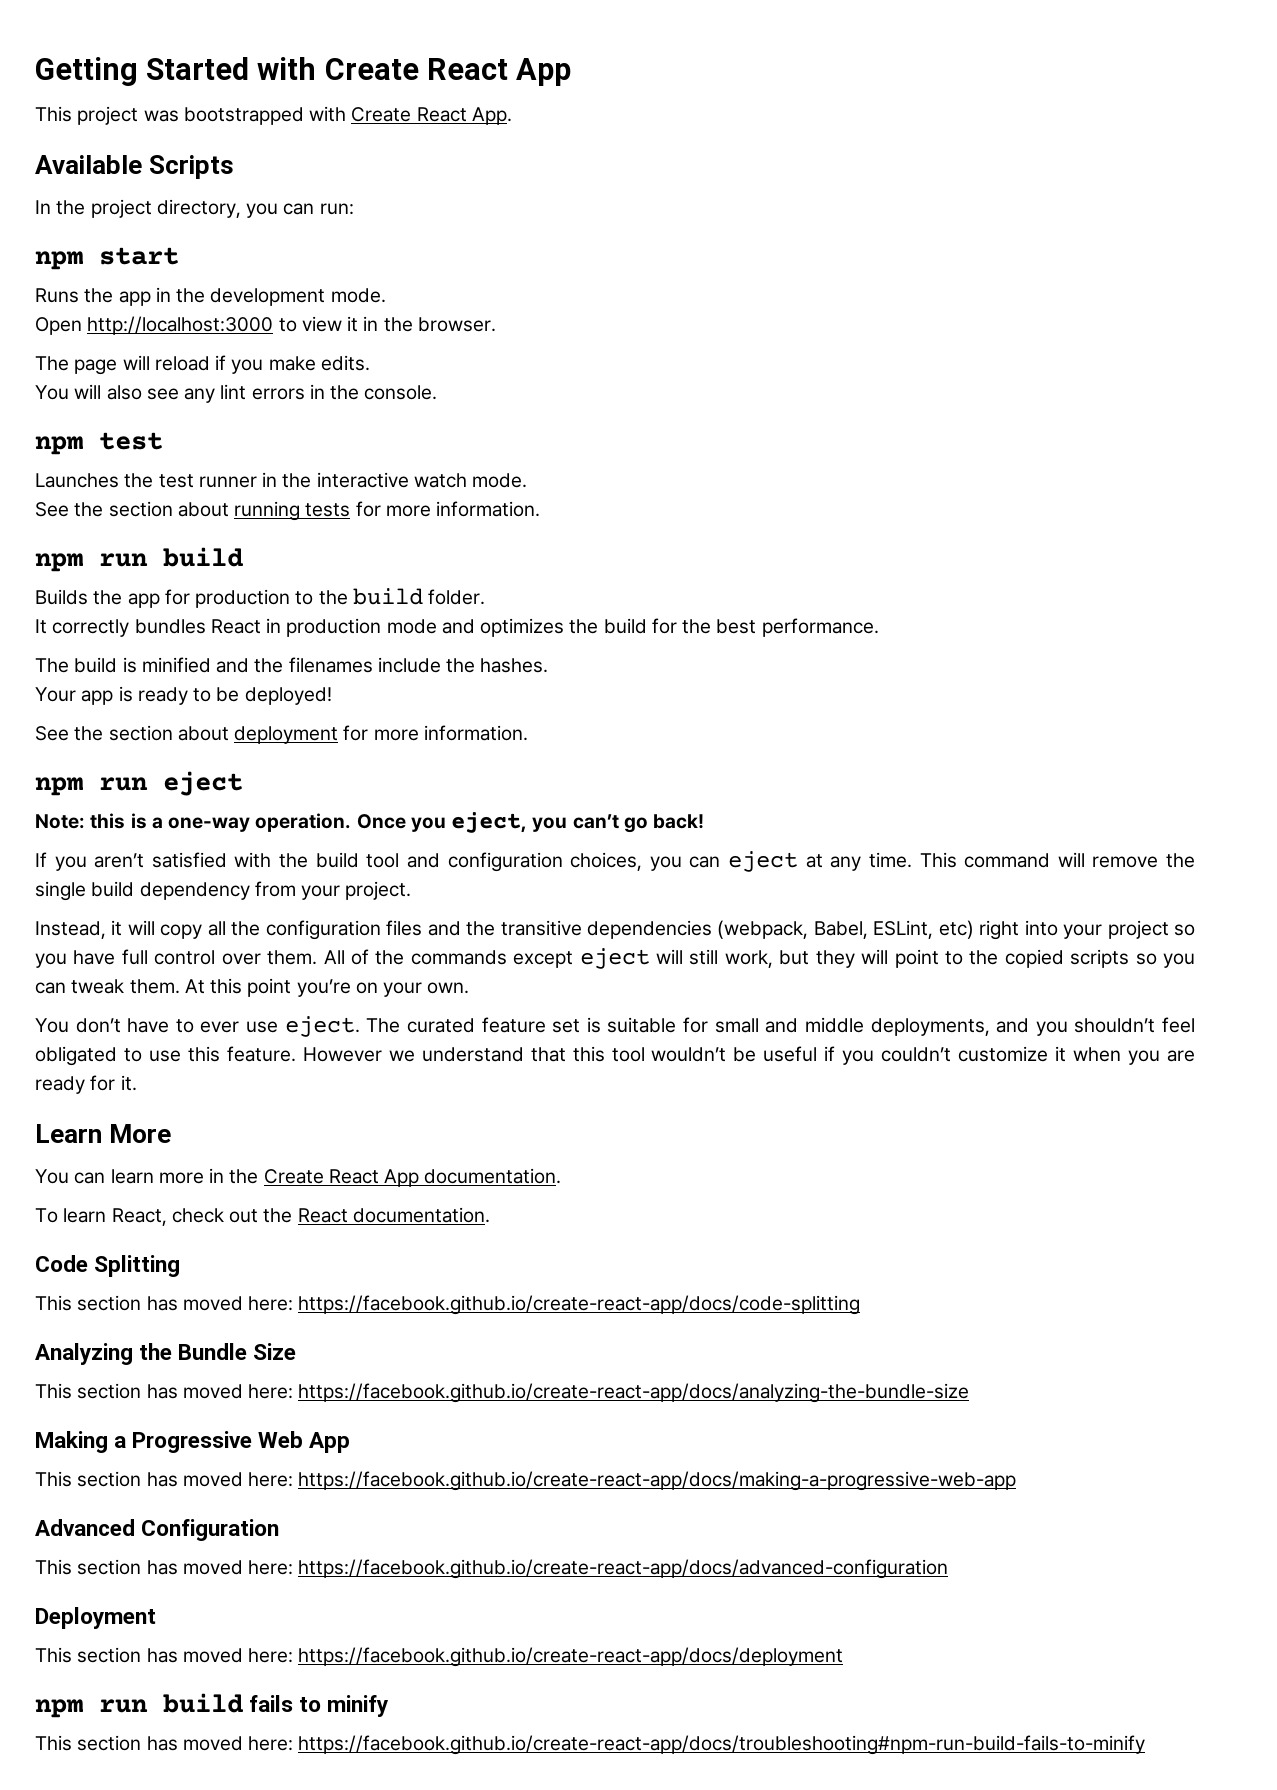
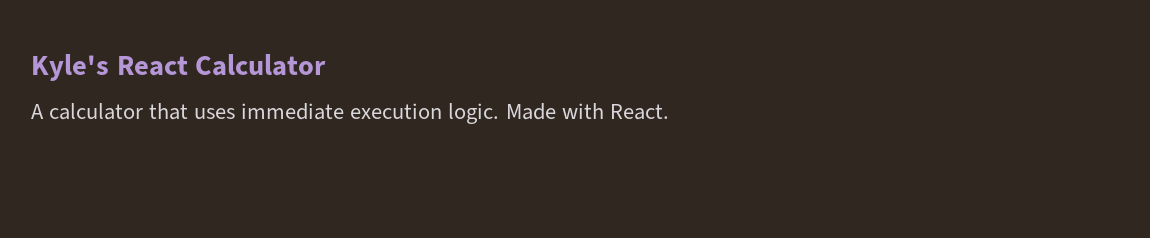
- Getting Started with Create React App
- This project was bootstrapped with Create React App.
- Available Scripts
- In the project directory, you can run:
- npm start
- Runs the app in the development mode.
- Open http://localhost:3000 to view it in the browser.
- The page will reload if you make edits.
- You will also see any lint errors in the console.
- npm test
- Launches the test runner in the interactive watch mode.
- See the section about running tests for more information.
- npm run build
- Builds the app for production to the build folder.
- It correctly bundles React in production mode and optimizes the build for the best performance.
- The build is minified and the filenames include the hashes.
- Your app is ready to be deployed!
- See the section about deployment for more information.
- npm run eject
- Note: this is a one-way operation. Once you eject, you can’t go back!
- If you aren’t satisfied with the build tool and configuration choices, you can eject at any time. This command will remove the single build dependency from your project.
- Instead, it will copy all the configuration files and the transitive dependencies (webpack, Babel, ESLint, etc) right into your project so you have full control over them. All of the commands except eject will still work, but they will point to the copied scripts so you can tweak them. At this point you’re on your own.
- You don’t have to ever use eject. The curated feature set is suitable for small and middle deployments, and you shouldn’t feel obligated to use this feature. However we understand that this tool wouldn’t be useful if you couldn’t customize it when you are ready for it.
- Learn More
- You can learn more in the Create React App documentation.
- To learn React, check out the React documentation.
- Code Splitting
- This section has moved here: https://facebook.github.io/create-react-app/docs/code-splitting
- Analyzing the Bundle Size
- This section has moved here: https://facebook.github.io/create-react-app/docs/analyzing-the-bundle-size
- Making a Progressive Web App
- This section has moved here: https://facebook.github.io/create-react-app/docs/making-a-progressive-web-app
- Advanced Configuration
- This section has moved here: https://facebook.github.io/create-react-app/docs/advanced-configuration
- Deployment
- This section has moved here: https://facebook.github.io/create-react-app/docs/deployment
- npm run build fails to minify
- This section has moved here: https://facebook.github.io/create-react-app/docs/troubleshooting#npm-run-build-fails-to-minify
+ Kyle's React Calculator
+ A calculator that uses immediate execution logic. Made with React.

